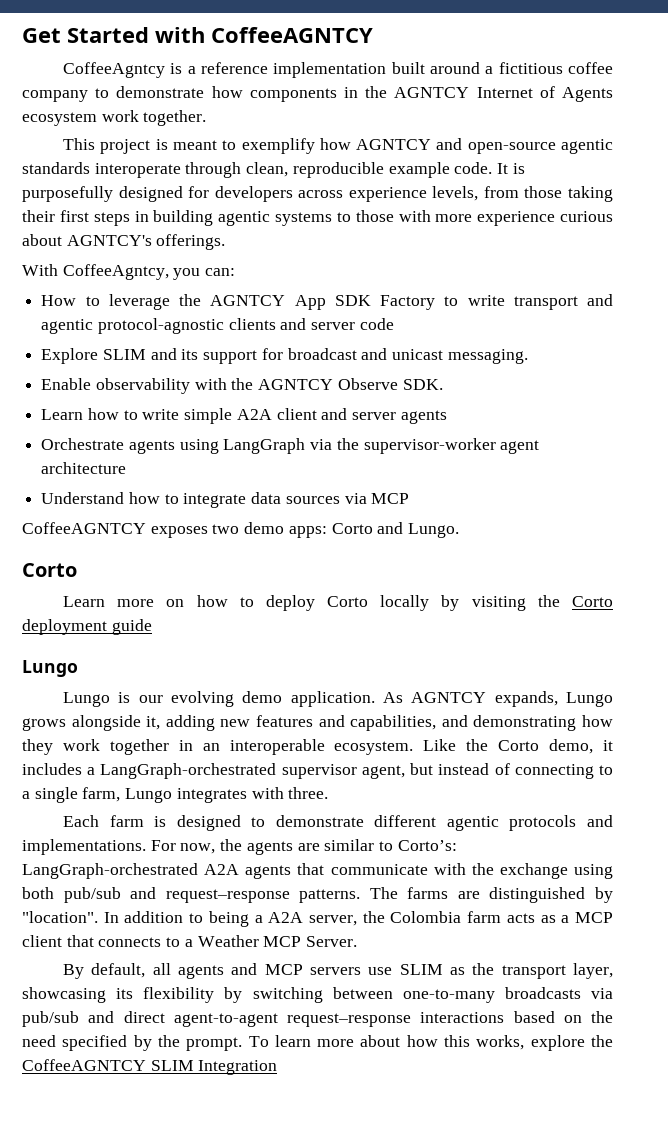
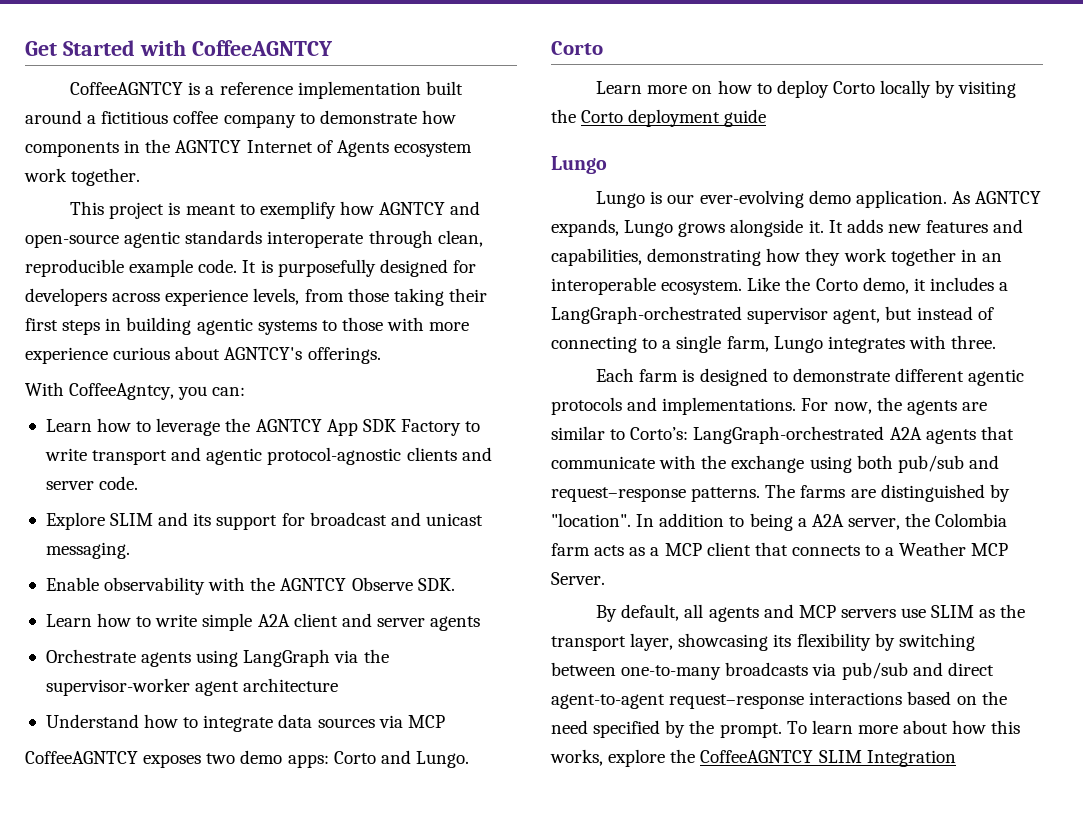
- CoffeeAgntcy is a reference implementation built around a fictitious coffee company to demonstrate how components in the AGNTCY Internet of Agents ecosystem work together.
+ CoffeeAGNTCY is a reference implementation built around a fictitious coffee company to demonstrate how components in the AGNTCY Internet of Agents ecosystem work together.
- How to leverage the AGNTCY App SDK Factory to write transport and agentic protocol-agnostic clients and server code
+ Learn how to leverage the AGNTCY App SDK Factory to write transport and agentic protocol-agnostic clients and server code.
- Lungo is our evolving demo application.
+ Lungo is our ever-evolving demo application.
- As AGNTCY expands, Lungo grows alongside it, adding new features and capabilities, and demonstrating how they work together in an interoperable ecosystem.
+ As AGNTCY expands, Lungo grows alongside it. It adds new features and capabilities, demonstrating how they work together in an interoperable ecosystem.

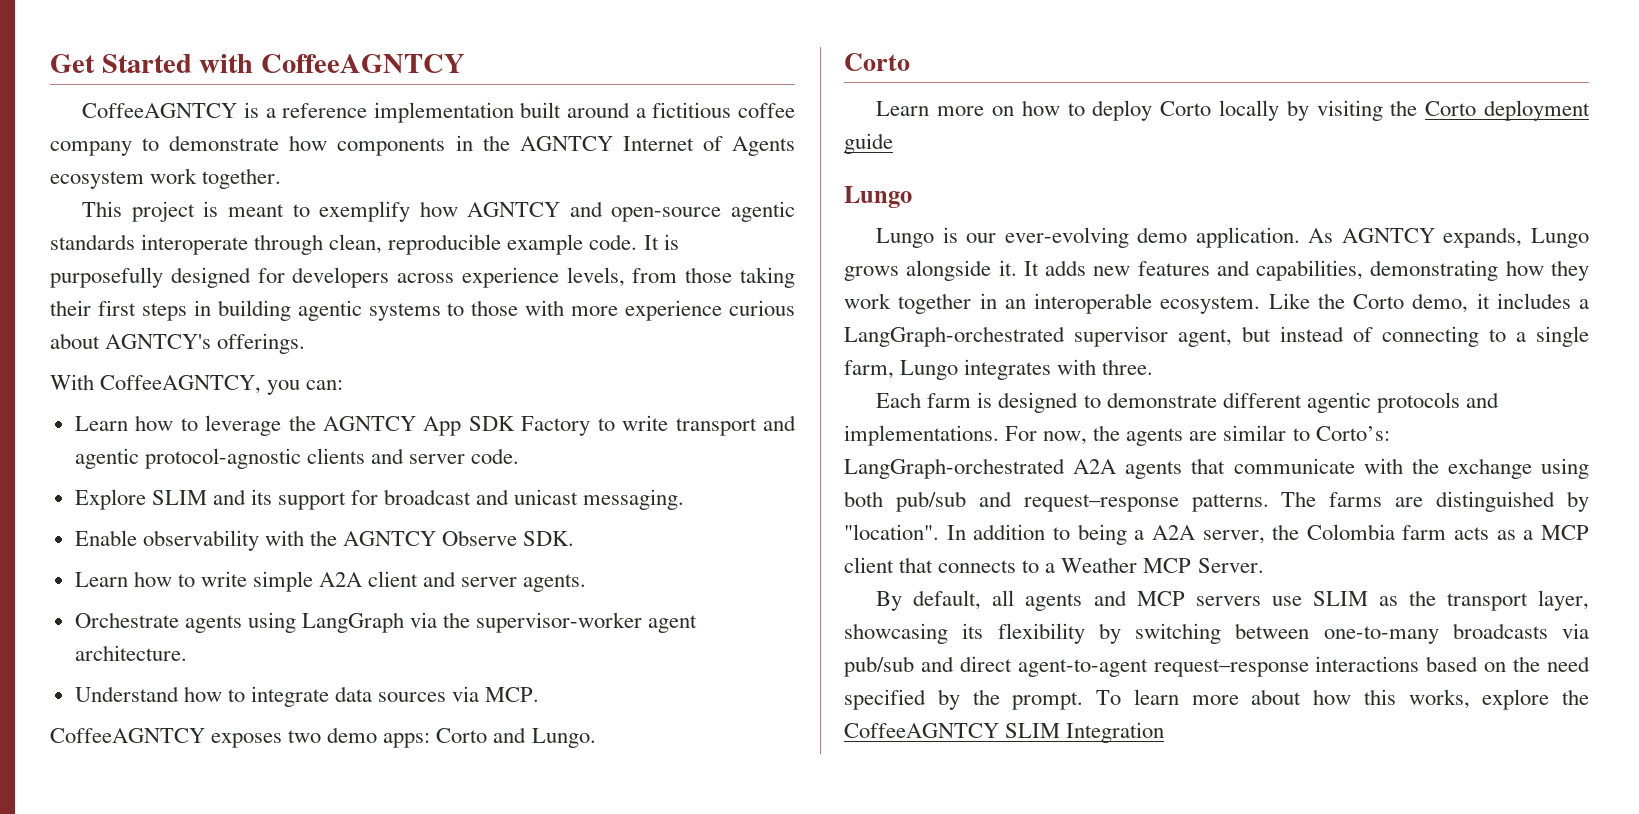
- With CoffeeAgntcy, you can:
+ With CoffeeAGNTCY, you can:
- Learn how to write simple A2A client and server agents
+ Learn how to write simple A2A client and server agents.
- Orchestrate agents using LangGraph via the supervisor-worker agent architecture
+ Orchestrate agents using LangGraph via the supervisor-worker agent architecture.
- Understand how to integrate data sources via MCP
+ Understand how to integrate data sources via MCP.

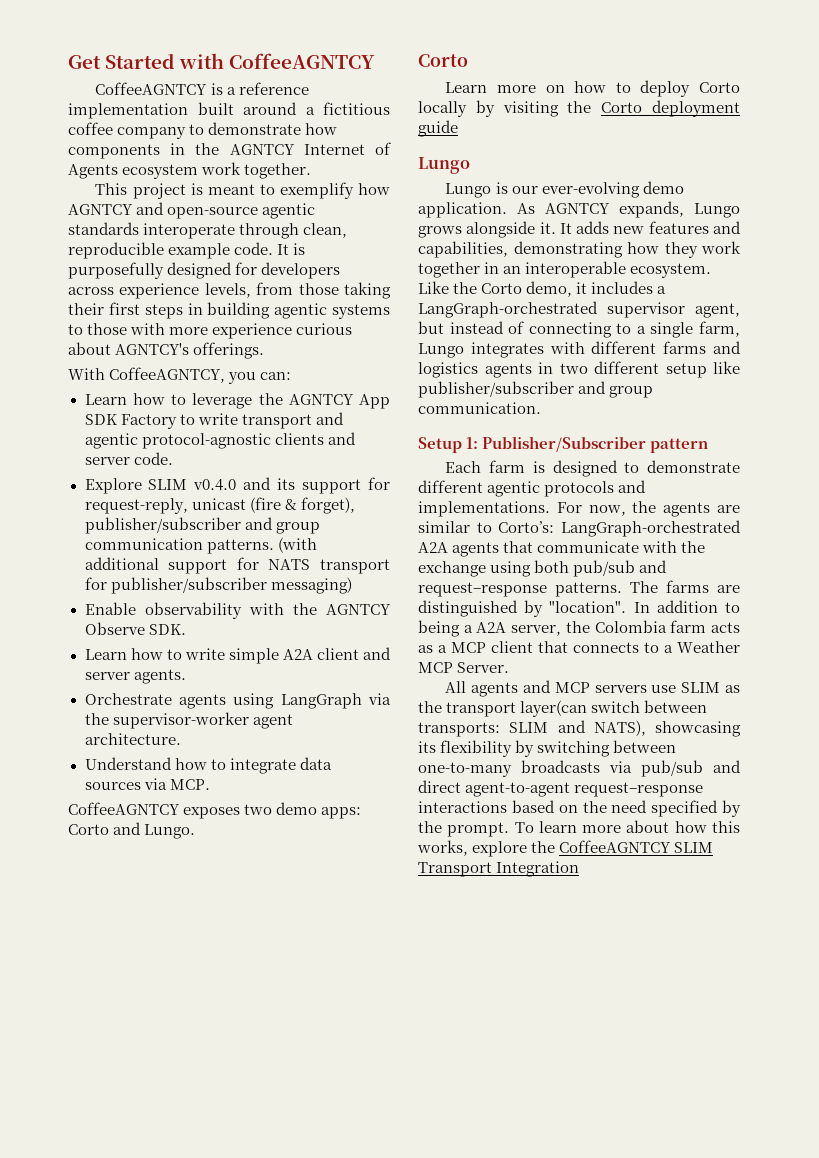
- Explore SLIM and its support for broadcast and unicast messaging.
+ Explore SLIM v0.4.0 and its support for request-reply, unicast (fire & forget), publisher/subscriber and group communication patterns. (with additional support for NATS transport for publisher/subscriber messaging)
- Like the Corto demo, it includes a LangGraph-orchestrated supervisor agent, but instead of connecting to a single farm, Lungo integrates with three.
+ Like the Corto demo, it includes a LangGraph-orchestrated supervisor agent, but instead of connecting to a single farm, Lungo integrates with different farms and logistics agents in two different setup like publisher/subscriber and group communication.
+ Setup 1: Publisher/Subscriber pattern
- By default, all agents and MCP servers use SLIM as the transport layer, showcasing its flexibility by switching between one-to-many broadcasts via pub/sub and direct agent-to-agent request–response interactions based on the need specified by the prompt.
+ All agents and MCP servers use SLIM as the transport layer(can switch between transports: SLIM and NATS), showcasing its flexibility by switching between one-to-many broadcasts via pub/sub and direct agent-to-agent request–response interactions based on the need specified by the prompt.
- To learn more about how this works, explore the CoffeeAGNTCY SLIM Integration
+ To learn more about how this works, explore the CoffeeAGNTCY SLIM Transport Integration

